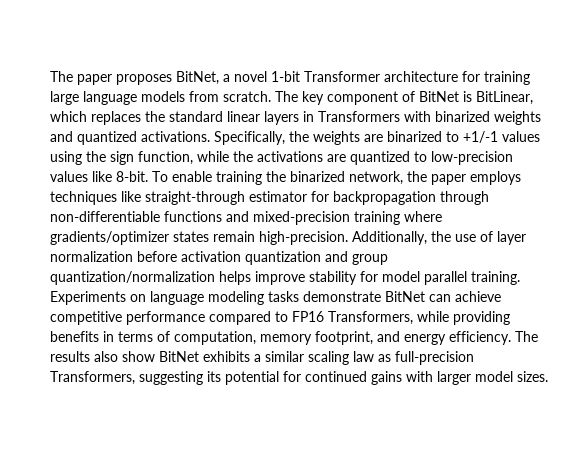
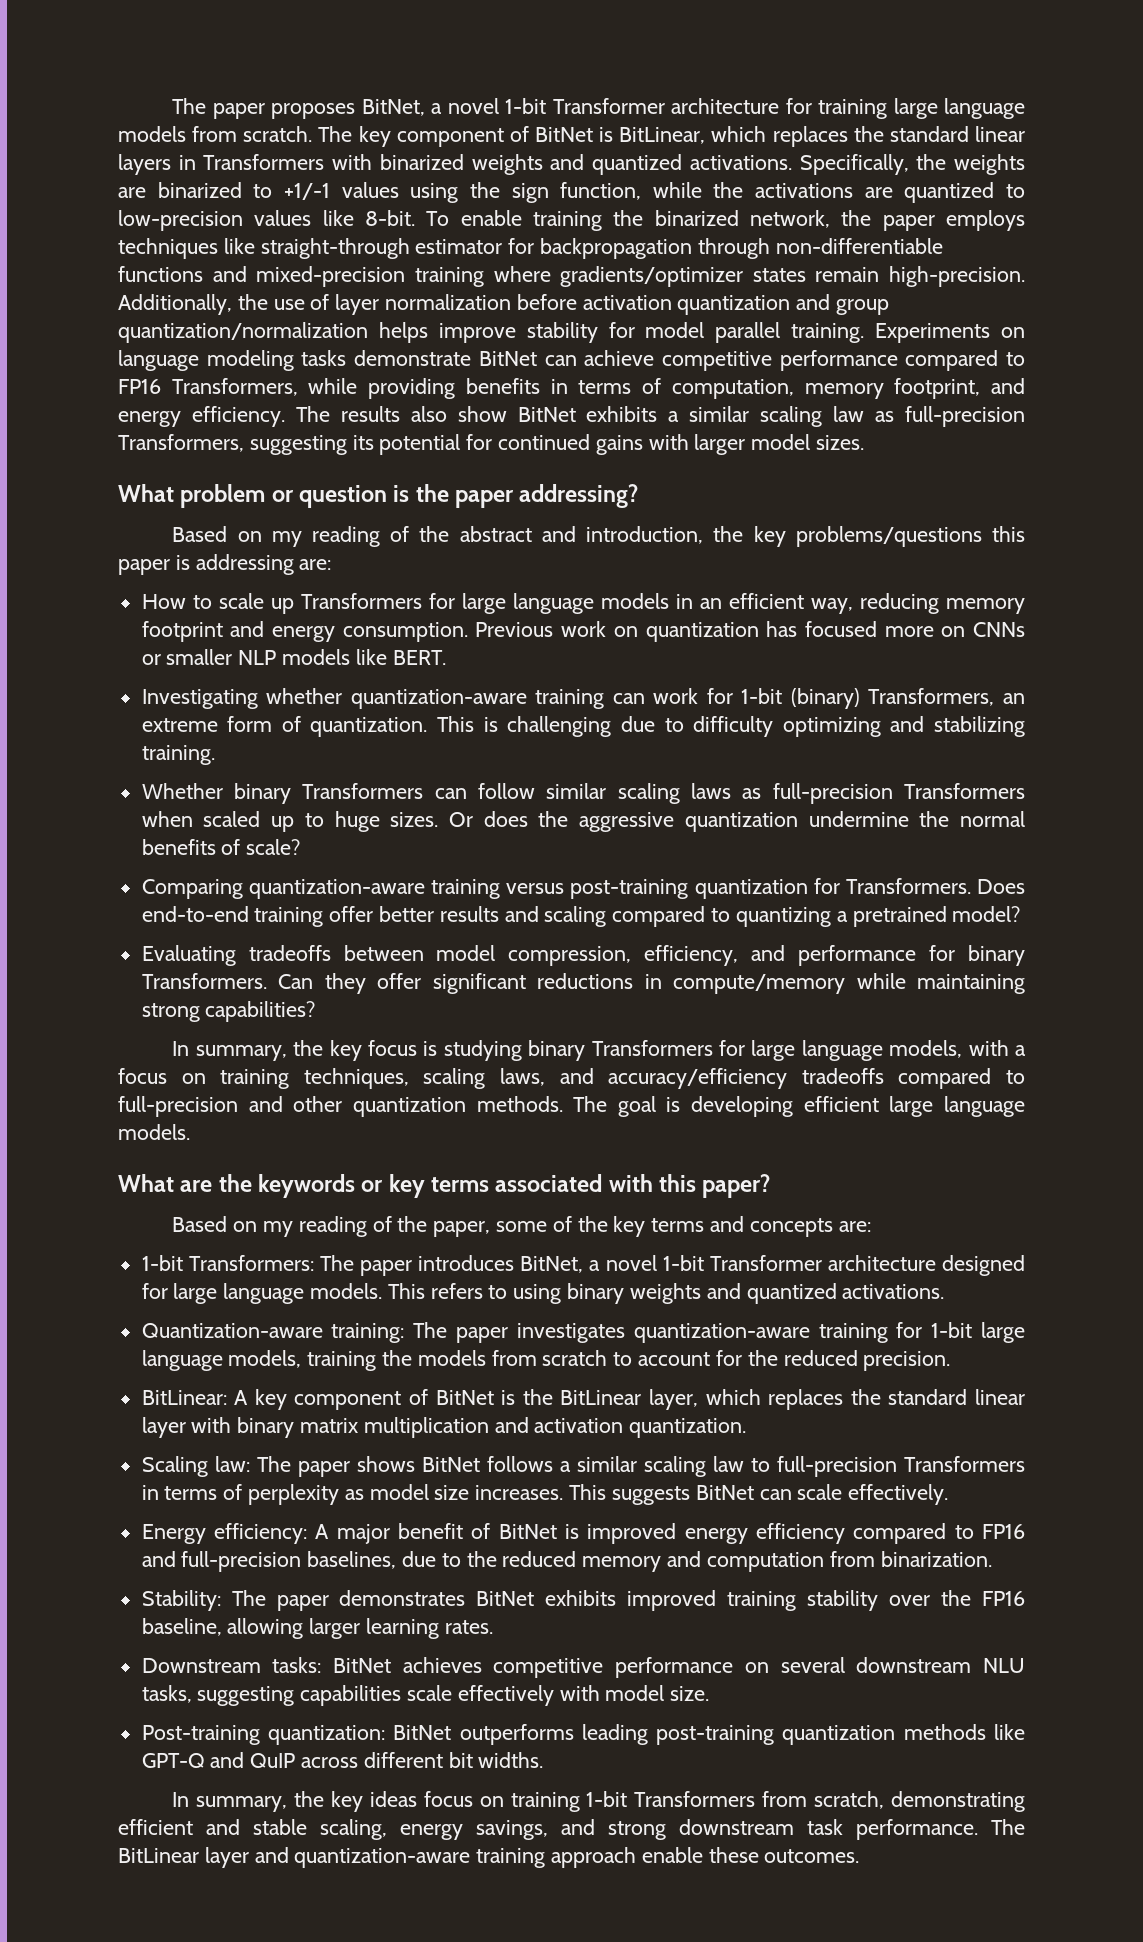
+ What problem or question is the paper addressing?
+ Based on my reading of the abstract and introduction, the key problems/questions this paper is addressing are:
+ How to scale up Transformers for large language models in an efficient way, reducing memory footprint and energy consumption. Previous work on quantization has focused more on CNNs or smaller NLP models like BERT.
+ Investigating whether quantization-aware training can work for 1-bit (binary) Transformers, an extreme form of quantization. This is challenging due to difficulty optimizing and stabilizing training.
+ Whether binary Transformers can follow similar scaling laws as full-precision Transformers when scaled up to huge sizes. Or does the aggressive quantization undermine the normal benefits of scale?
+ Comparing quantization-aware training versus post-training quantization for Transformers. Does end-to-end training offer better results and scaling compared to quantizing a pretrained model?
+ Evaluating tradeoffs between model compression, efficiency, and performance for binary Transformers. Can they offer significant reductions in compute/memory while maintaining strong capabilities?
+ In summary, the key focus is studying binary Transformers for large language models, with a focus on training techniques, scaling laws, and accuracy/efficiency tradeoffs compared to full-precision and other quantization methods. The goal is developing efficient large language models.
+ What are the keywords or key terms associated with this paper?
+ Based on my reading of the paper, some of the key terms and concepts are:
+ 1-bit Transformers: The paper introduces BitNet, a novel 1-bit Transformer architecture designed for large language models. This refers to using binary weights and quantized activations.
+ Quantization-aware training: The paper investigates quantization-aware training for 1-bit large language models, training the models from scratch to account for the reduced precision.
+ BitLinear: A key component of BitNet is the BitLinear layer, which replaces the standard linear layer with binary matrix multiplication and activation quantization.
+ Scaling law: The paper shows BitNet follows a similar scaling law to full-precision Transformers in terms of perplexity as model size increases. This suggests BitNet can scale effectively.
+ Energy efficiency: A major benefit of BitNet is improved energy efficiency compared to FP16 and full-precision baselines, due to the reduced memory and computation from binarization.
+ Stability: The paper demonstrates BitNet exhibits improved training stability over the FP16 baseline, allowing larger learning rates.
+ Downstream tasks: BitNet achieves competitive performance on several downstream NLU tasks, suggesting capabilities scale effectively with model size.
+ Post-training quantization: BitNet outperforms leading post-training quantization methods like GPT-Q and QuIP across different bit widths.
+ In summary, the key ideas focus on training 1-bit Transformers from scratch, demonstrating efficient and stable scaling, energy savings, and strong downstream task performance. The BitLinear layer and quantization-aware training approach enable these outcomes.

